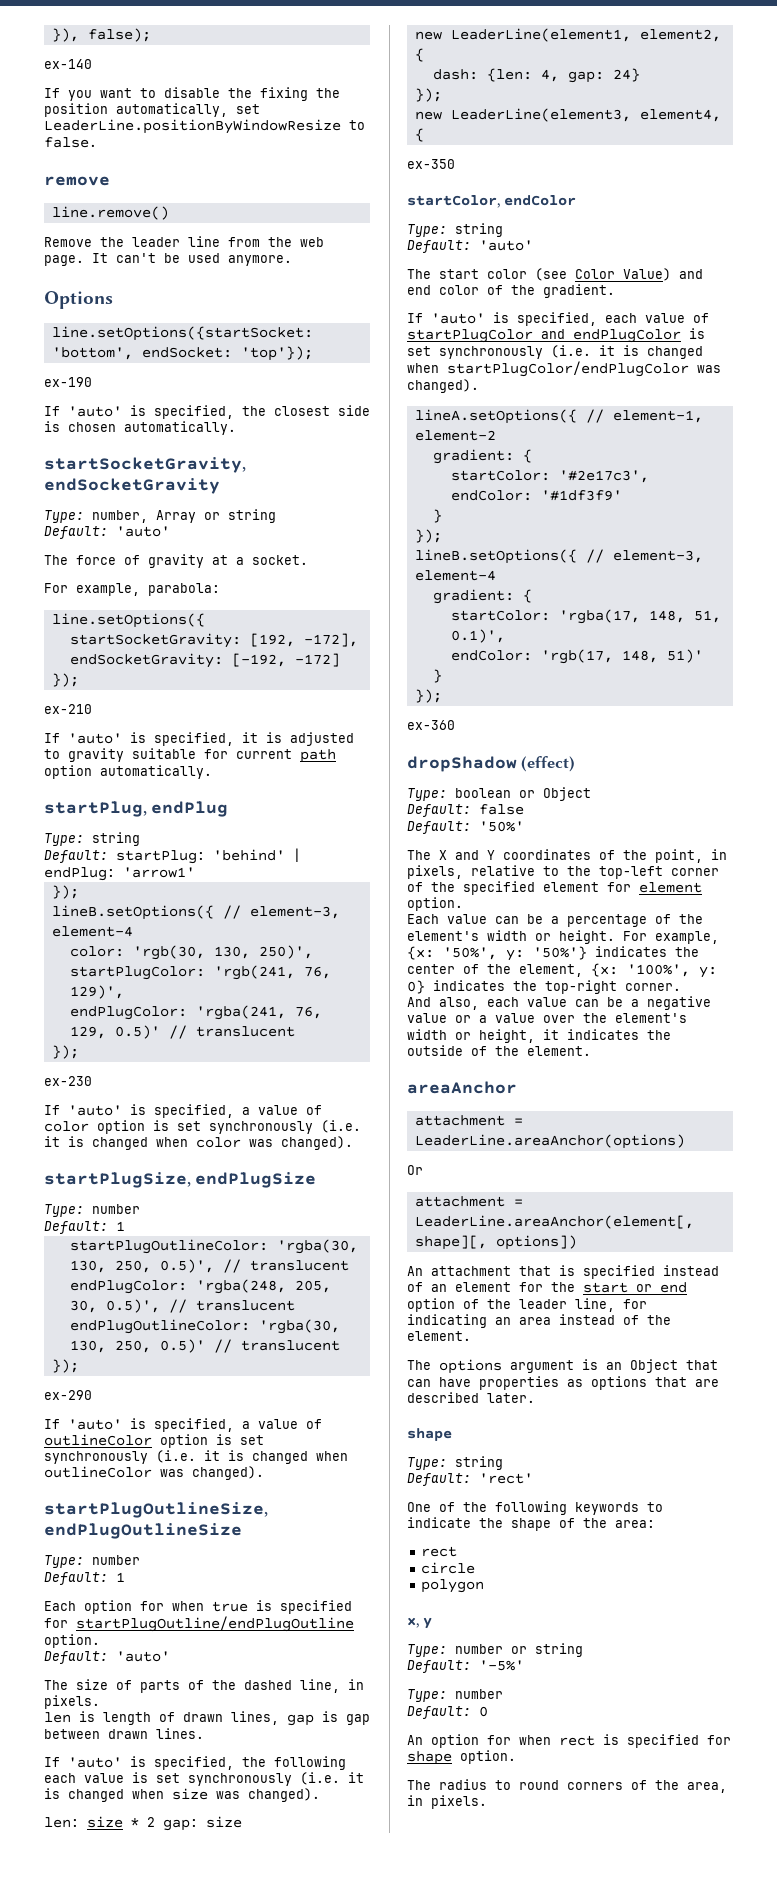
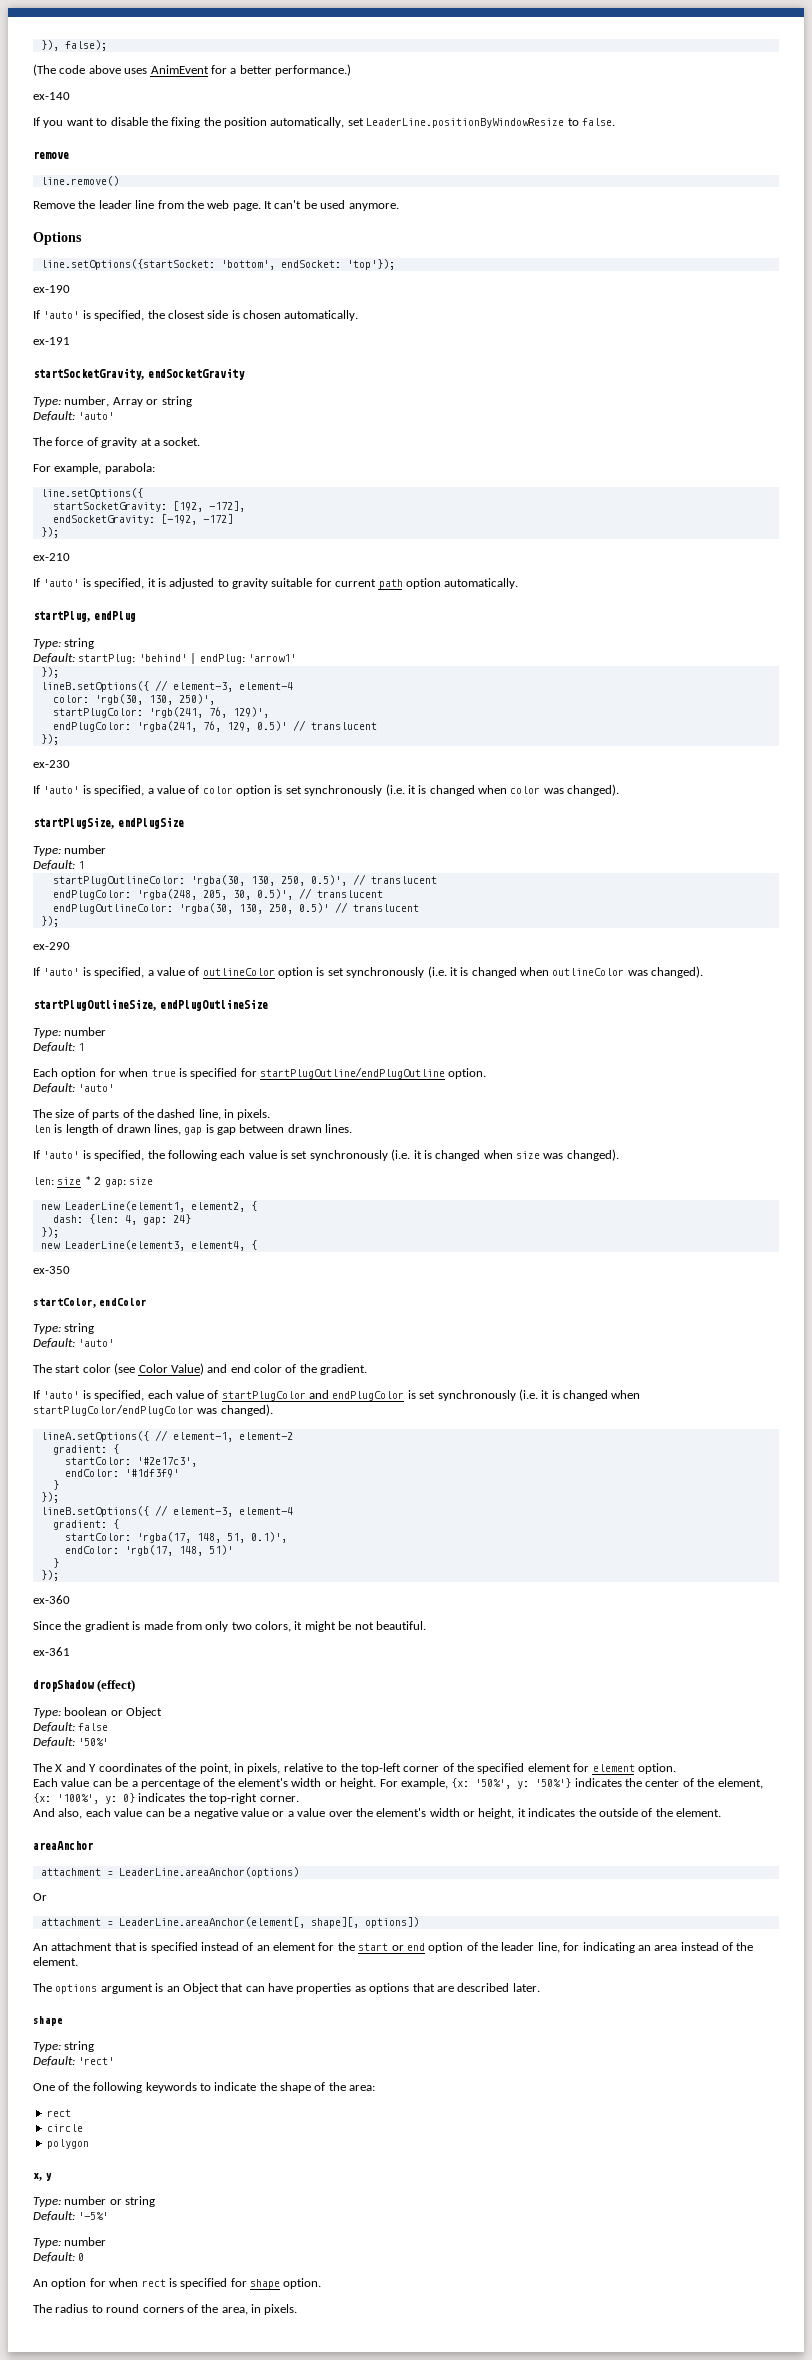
+ (The code above uses AnimEvent for a better performance.)
+ ex-191
+ Since the gradient is made from only two colors, it might be not beautiful.
+ ex-361

